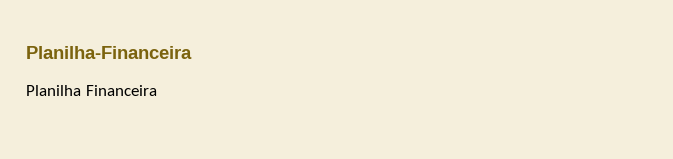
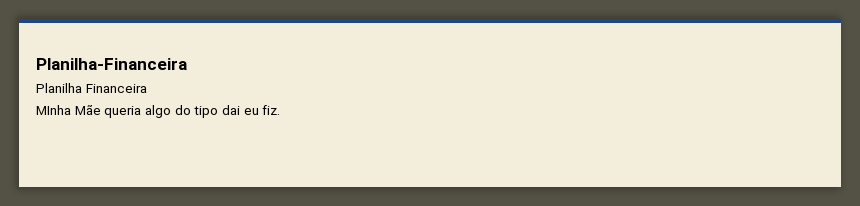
+ MInha Mãe queria algo do tipo dai eu fiz.

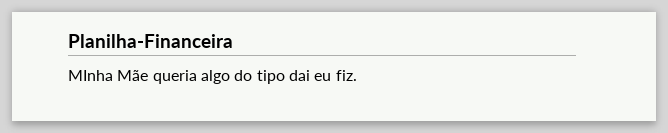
- Planilha Financeira

